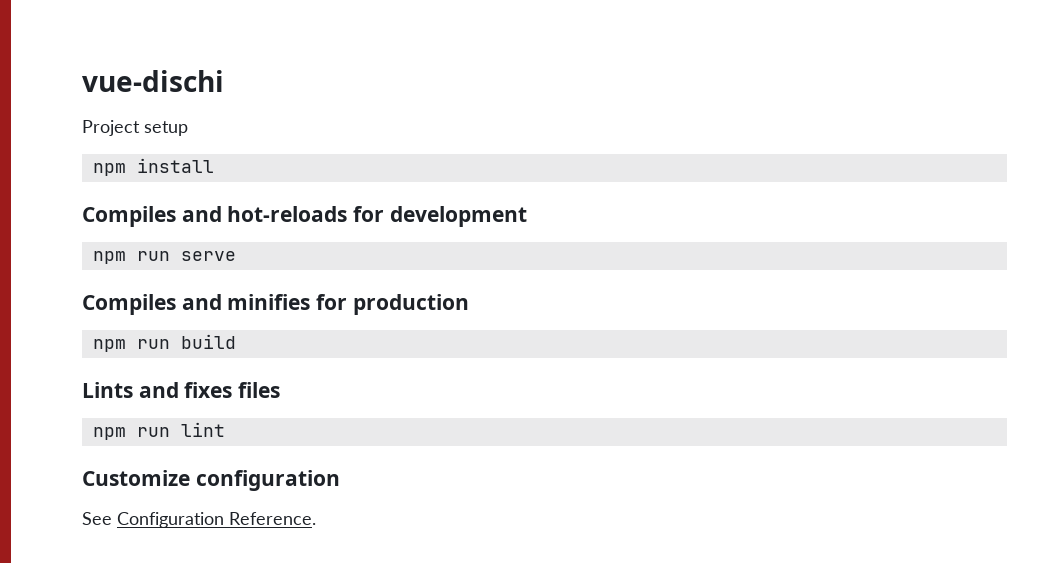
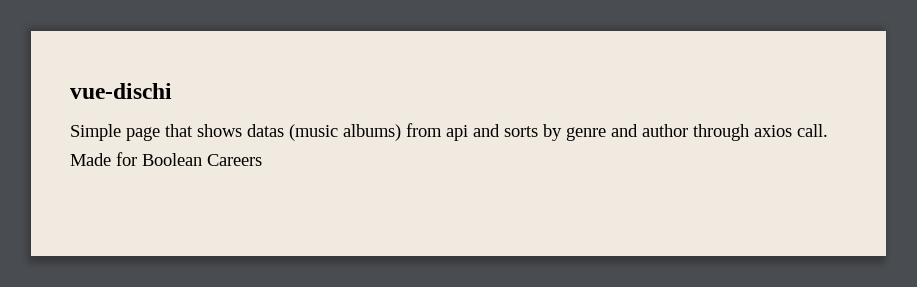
- Project setup
- npm install
- Compiles and hot-reloads for development
- npm run serve
- Compiles and minifies for production
- npm run build
- Lints and fixes files
- npm run lint
- Customize configuration
- See Configuration Reference.
+ Simple page that shows datas (music albums) from api and sorts by genre and author through axios call. Made for Boolean Careers

